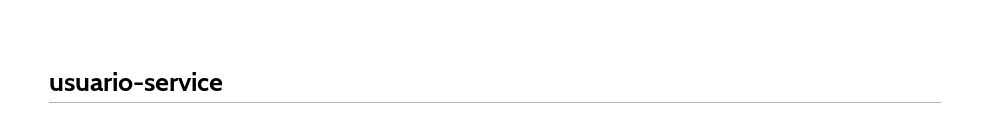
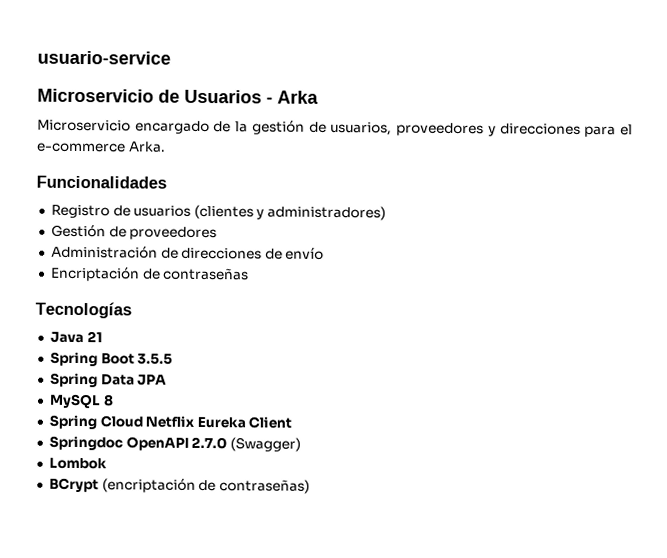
+ Microservicio de Usuarios - Arka
+ Microservicio encargado de la gestión de usuarios, proveedores y direcciones para el e-commerce Arka.
+ Funcionalidades
+ Registro de usuarios (clientes y administradores)
+ Gestión de proveedores
+ Administración de direcciones de envío
+ Encriptación de contraseñas
+ Tecnologías
+ Java 21
+ Spring Boot 3.5.5
+ Spring Data JPA
+ MySQL 8
+ Spring Cloud Netflix Eureka Client
+ Springdoc OpenAPI 2.7.0 (Swagger)
+ Lombok
+ BCrypt (encriptación de contraseñas)

